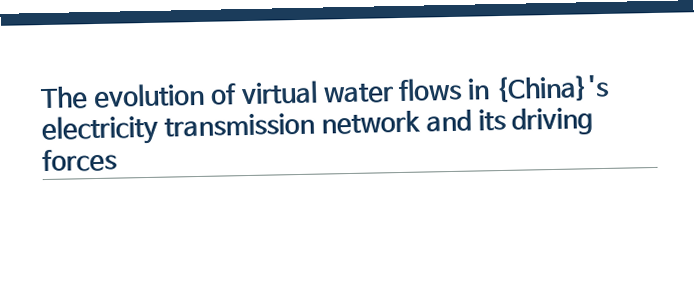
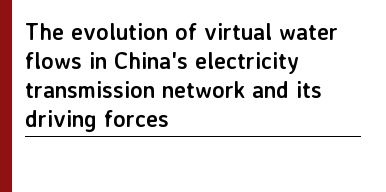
- The evolution of virtual water flows in {China}'s electricity transmission network and its driving forces
+ The evolution of virtual water flows in China's electricity transmission network and its driving forces

